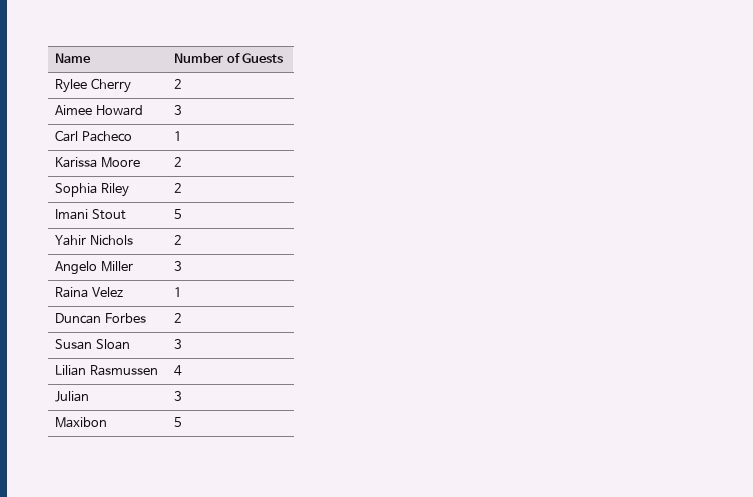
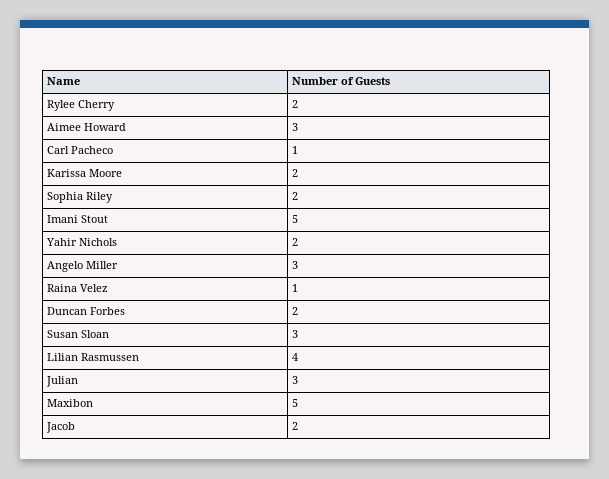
+ Jacob | 2

